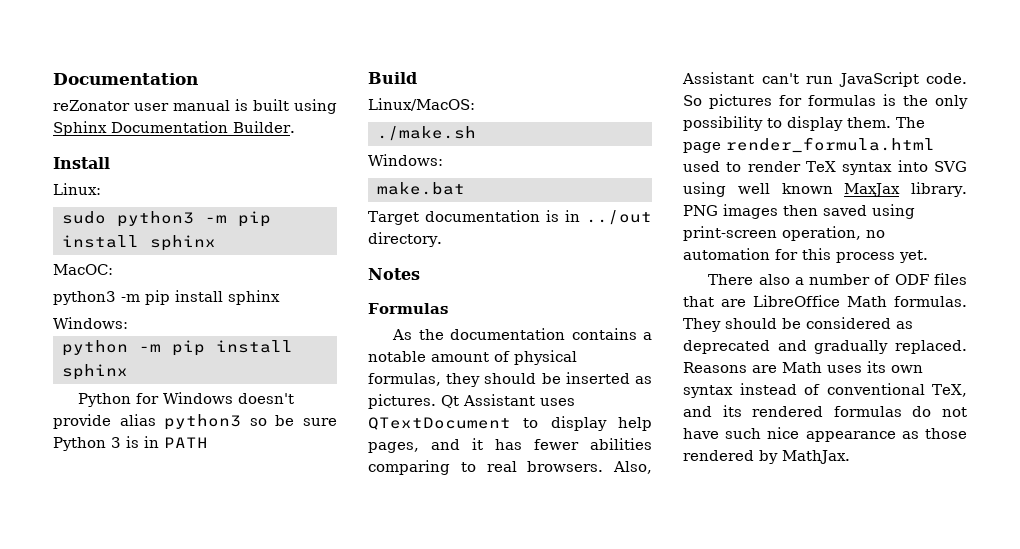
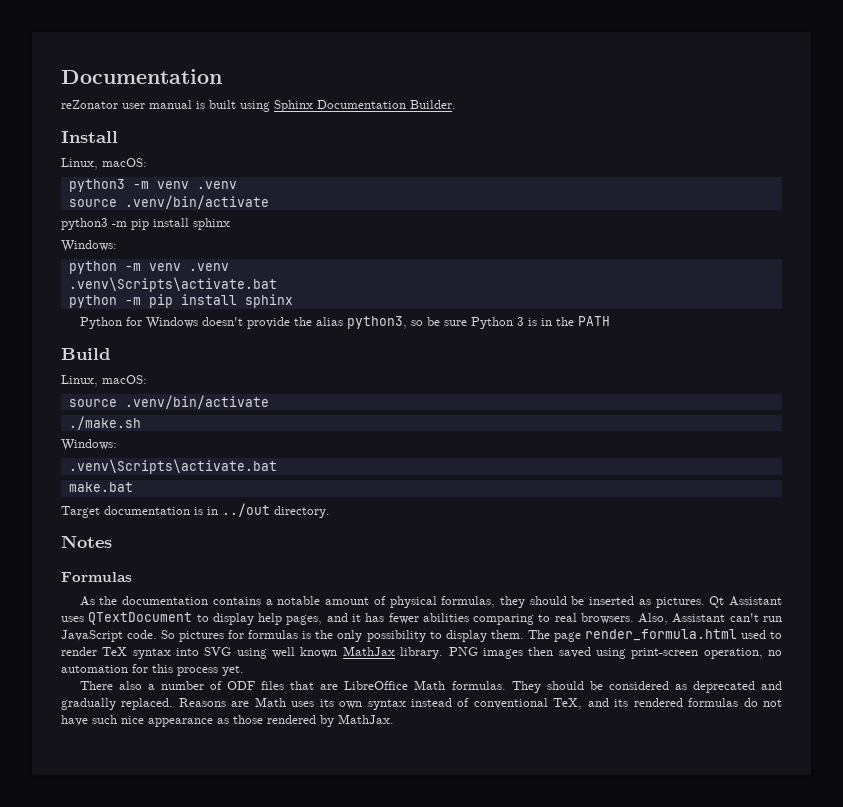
  Install
- Linux:
- sudo python3 -m pip install sphinx
- MacOC:
+ Linux, macOS:
+ python3 -m venv .venv
+ source .venv/bin/activate
+ python -m venv .venv
+ .venv\Scripts\activate.bat
- Python for Windows doesn't provide alias python3 so be sure Python 3 is in PATH
+ Python for Windows doesn't provide the alias python3, so be sure Python 3 is in the PATH
  Build
- Linux/MacOS:
+ Linux, macOS:
+ source .venv/bin/activate
  ./make.sh
  Windows:
+ .venv\Scripts\activate.bat
- The page render_formula.html used to render TeX syntax into SVG using well known MaxJax library.
+ The page render_formula.html used to render TeX syntax into SVG using well known MathJax library.

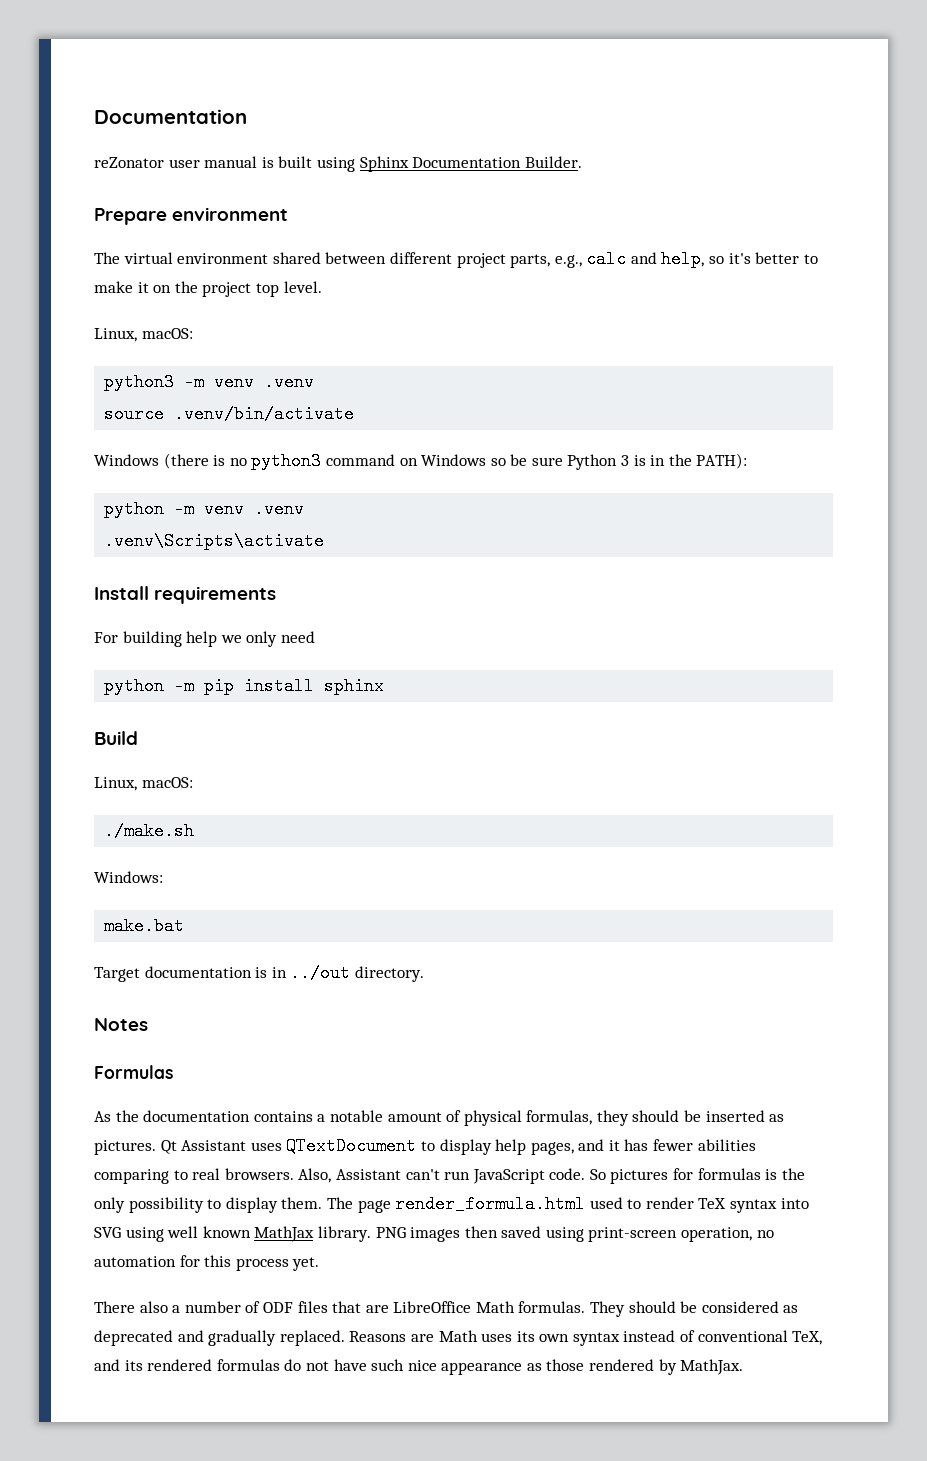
- Install
+ Prepare environment
+ The virtual environment shared between different project parts, e.g., calc and help, so it's better to make it on the project top level.
- python3 -m pip install sphinx
- Windows:
+ Windows (there is no python3 command on Windows so be sure Python 3 is in the PATH):
  python -m venv .venv
- .venv\Scripts\activate.bat
+ .venv\Scripts\activate
+ Install requirements
+ For building help we only need
  python -m pip install sphinx
- Python for Windows doesn't provide the alias python3, so be sure Python 3 is in the PATH
  Build
  Linux, macOS:
- source .venv/bin/activate
  ./make.sh
  Windows:
- .venv\Scripts\activate.bat

